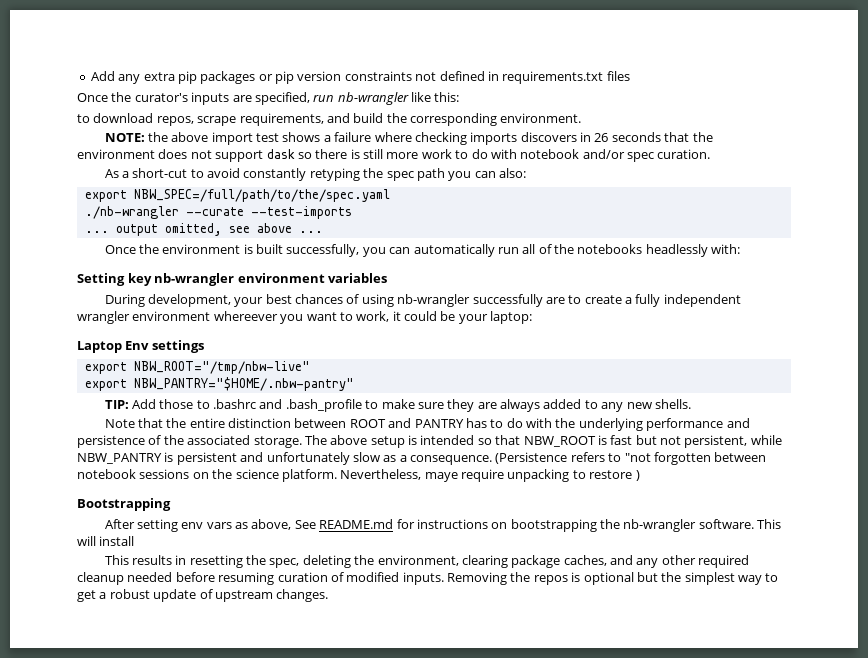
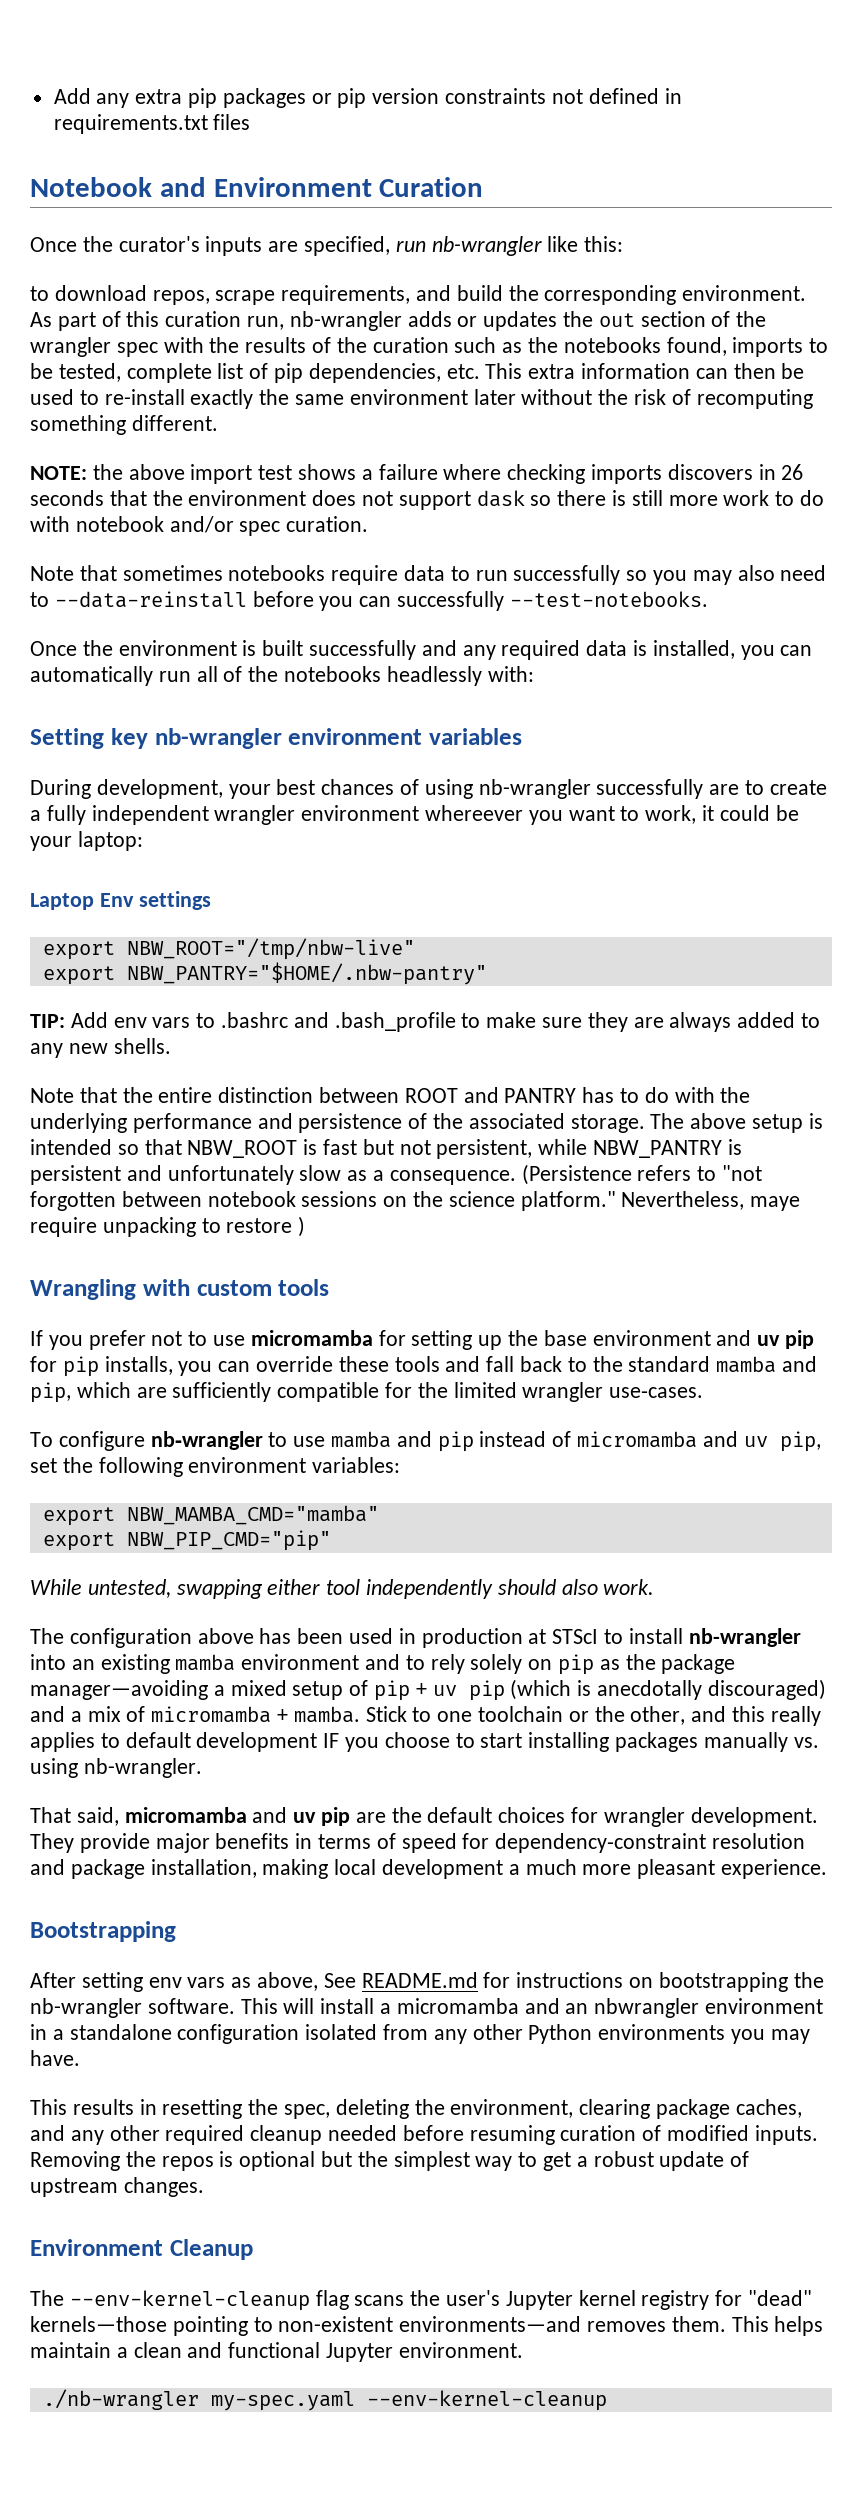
+ Notebook and Environment Curation
+ As part of this curation run, nb-wrangler adds or updates the out section of the wrangler spec with the results of the curation such as the notebooks found, imports to be tested, complete list of pip dependencies, etc. This extra information can then be used to re-install exactly the same environment later without the risk of recomputing something different.
- As a short-cut to avoid constantly retyping the spec path you can also:
- export NBW_SPEC=/full/path/to/the/spec.yaml
- ./nb-wrangler --curate --test-imports
- ... output omitted, see above ...
+ Note that sometimes notebooks require data to run successfully so you may also need to --data-reinstall before you can successfully --test-notebooks.
- Once the environment is built successfully, you can automatically run all of the notebooks headlessly with:
+ Once the environment is built successfully and any required data is installed, you can automatically run all of the notebooks headlessly with:
- TIP: Add those to .bashrc and .bash_profile to make sure they are always added to any new shells.
+ TIP: Add env vars to .bashrc and .bash_profile to make sure they are always added to any new shells.
- (Persistence refers to "not forgotten between notebook sessions on the science platform.
+ (Persistence refers to "not forgotten between notebook sessions on the science platform."
+ Wrangling with custom tools
+ If you prefer not to use micromamba for setting up the base environment and uv pip for pip installs, you can override these tools and fall back to the standard mamba and pip, which are sufficiently compatible for the limited wrangler use‑cases.
+ To configure nb‑wrangler to use mamba and pip instead of micromamba and uv pip, set the following environment variables:
+ export NBW_MAMBA_CMD="mamba"
+ export NBW_PIP_CMD="pip"
+ While untested, swapping either tool independently should also work.
+ The configuration above has been used in production at STScI to install nb-wrangler into an existing mamba environment and to rely solely on pip as the package manager—avoiding a mixed setup of pip + uv pip (which is anecdotally discouraged) and a mix of micromamba + mamba. Stick to one toolchain or the other, and this really applies to default development IF you choose to start installing packages manually vs. using nb-wrangler.
+ That said, micromamba and uv pip are the default choices for wrangler development. They provide major benefits in terms of speed for dependency‑constraint resolution and package installation, making local development a much more pleasant experience.
- This will install
+ This will install a micromamba and an nbwrangler environment in a standalone configuration isolated from any other Python environments you may have.
+ Environment Cleanup
+ The --env-kernel-cleanup flag scans the user's Jupyter kernel registry for "dead" kernels—those pointing to non-existent environments—and removes them. This helps maintain a clean and functional Jupyter environment.
+ ./nb-wrangler my-spec.yaml --env-kernel-cleanup

